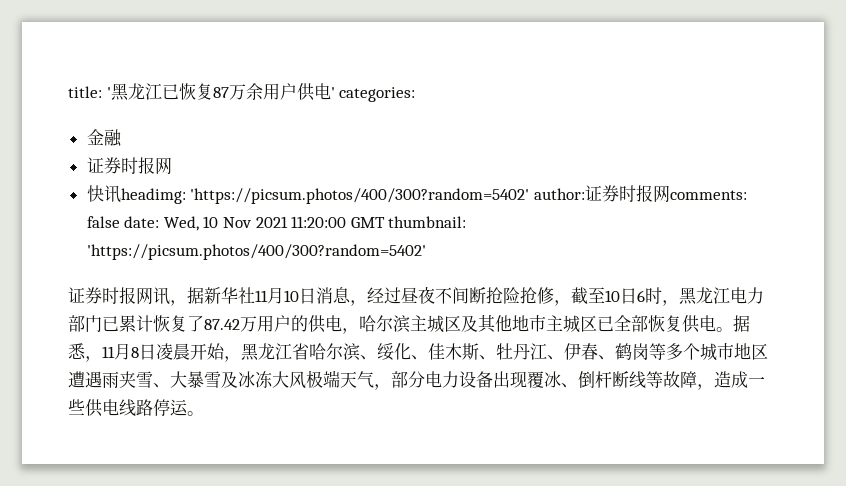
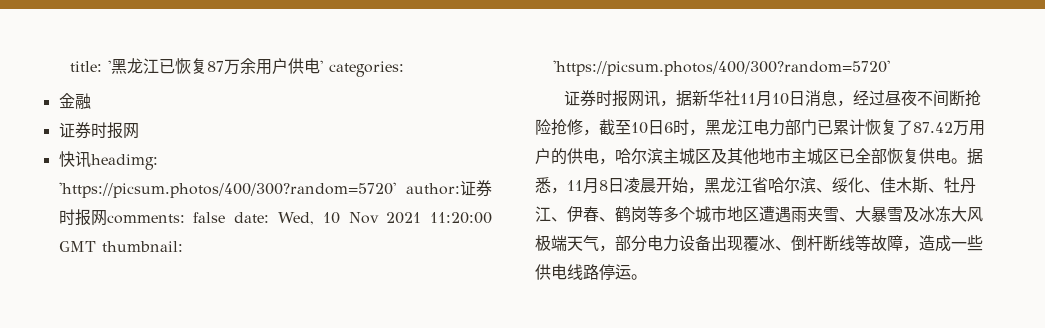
- 快讯headimg: 'https://picsum.photos/400/300?random=5402' author:证券时报网comments: false date: Wed, 10 Nov 2021 11:20:00 GMT thumbnail: 'https://picsum.photos/400/300?random=5402'
+ 快讯headimg: 'https://picsum.photos/400/300?random=5720' author:证券时报网comments: false date: Wed, 10 Nov 2021 11:20:00 GMT thumbnail: 'https://picsum.photos/400/300?random=5720'

